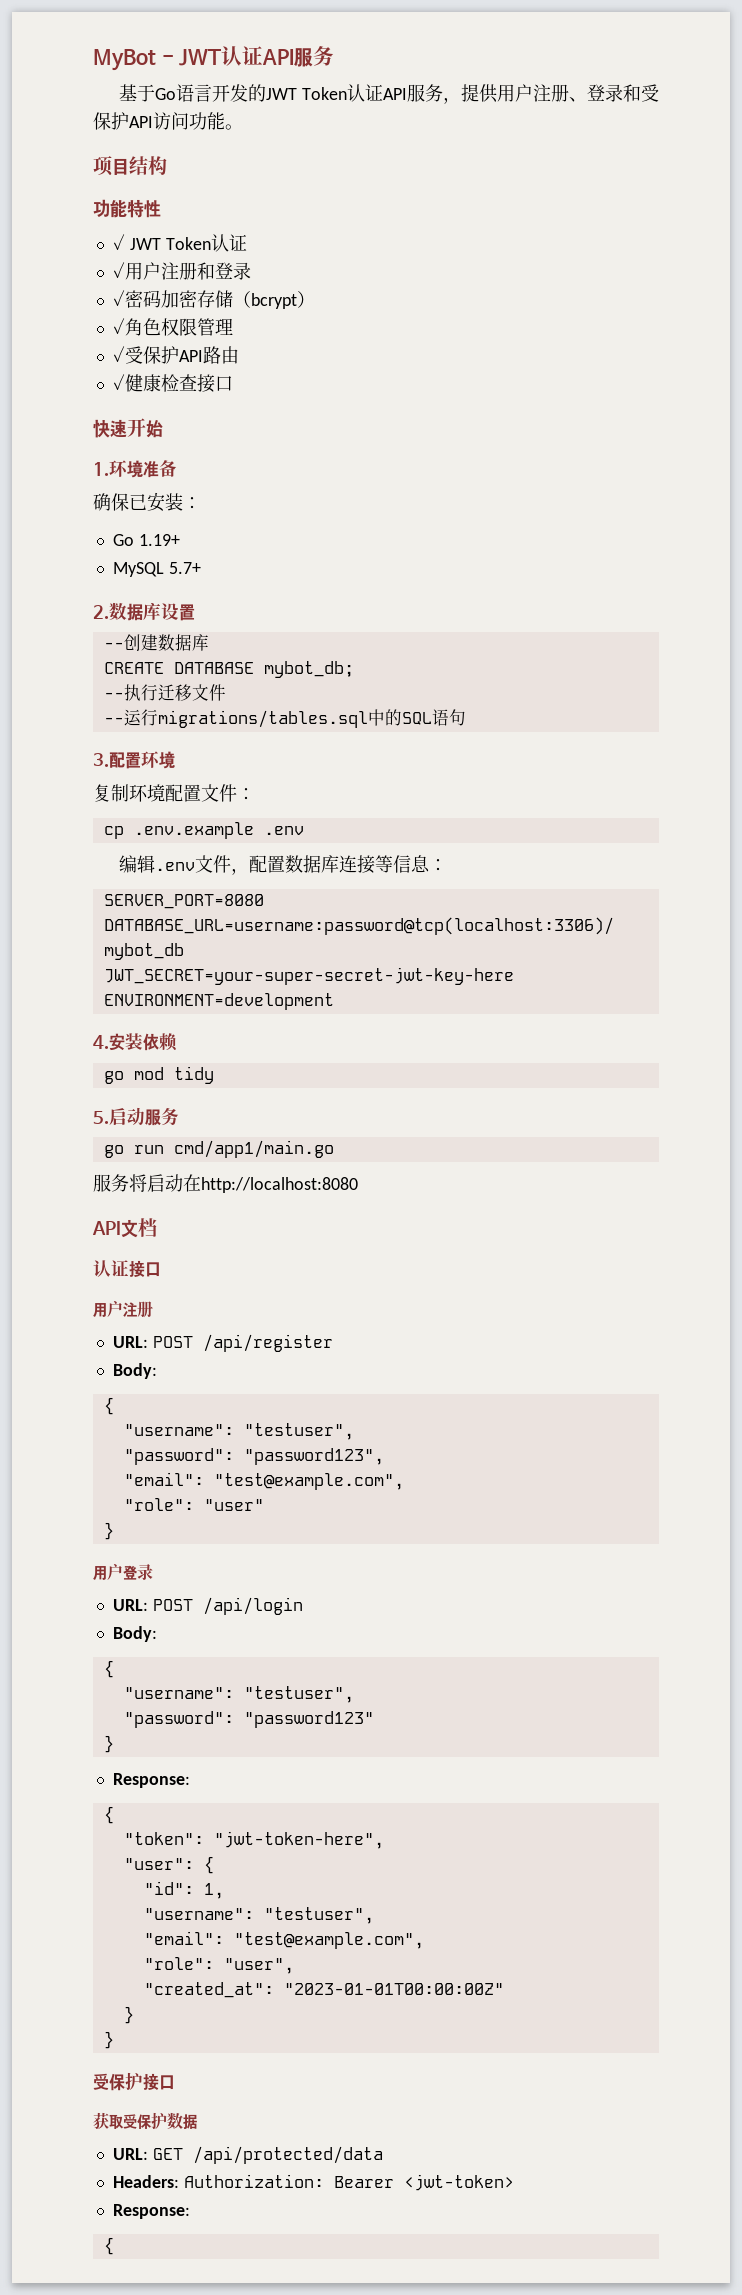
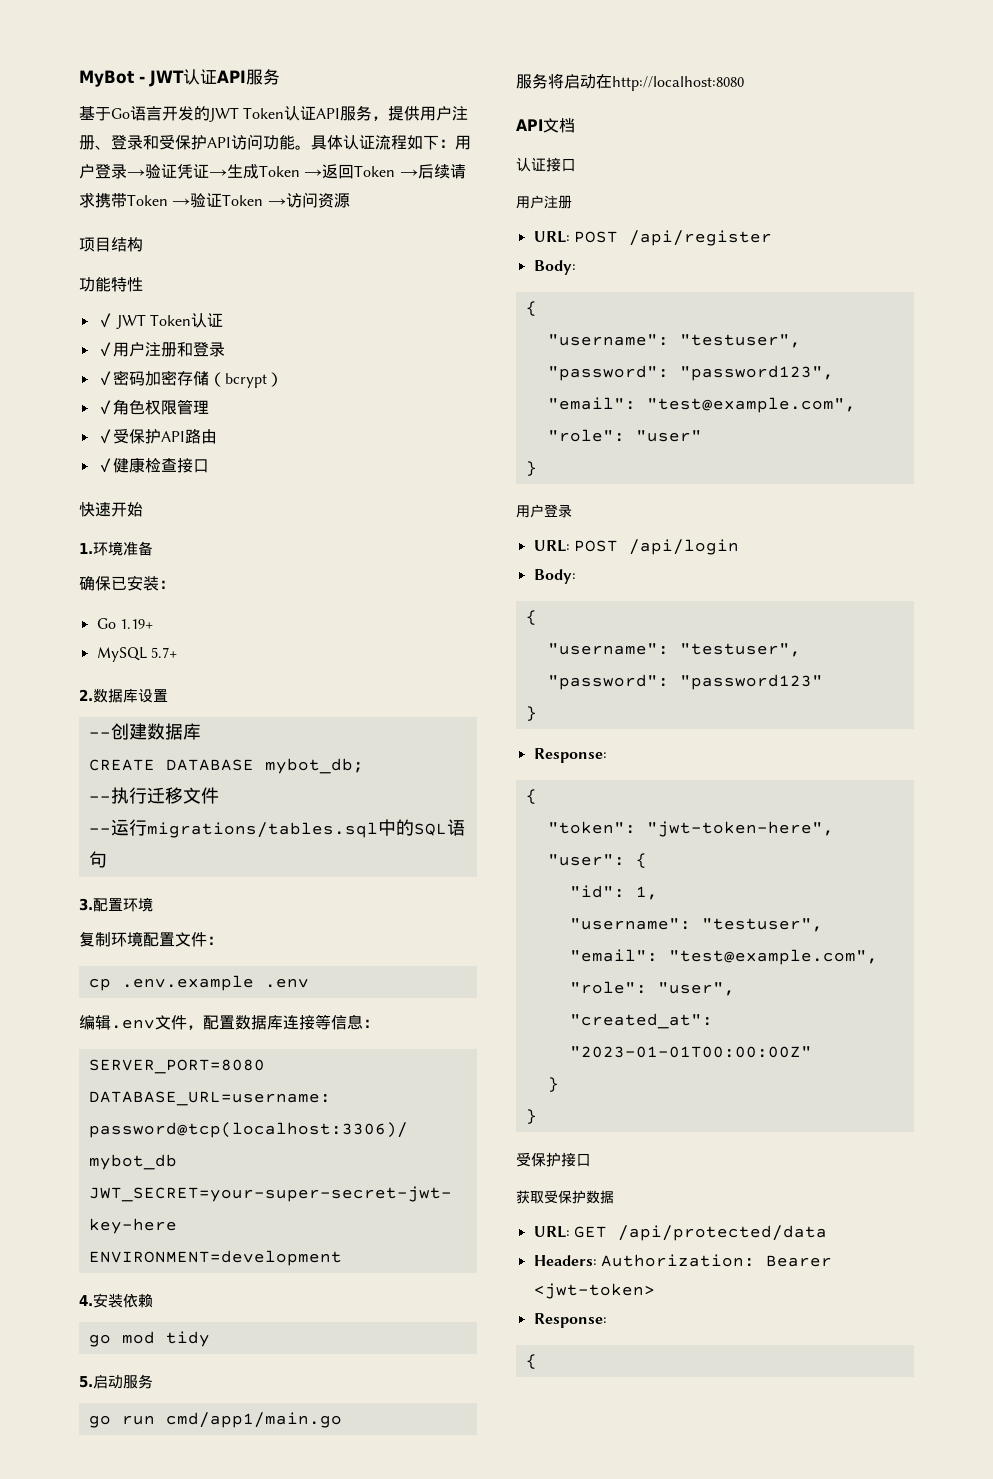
+ 具体认证流程如下：用户登录→验证凭证→生成Token →返回Token →后续请求携带Token →验证Token →访问资源

